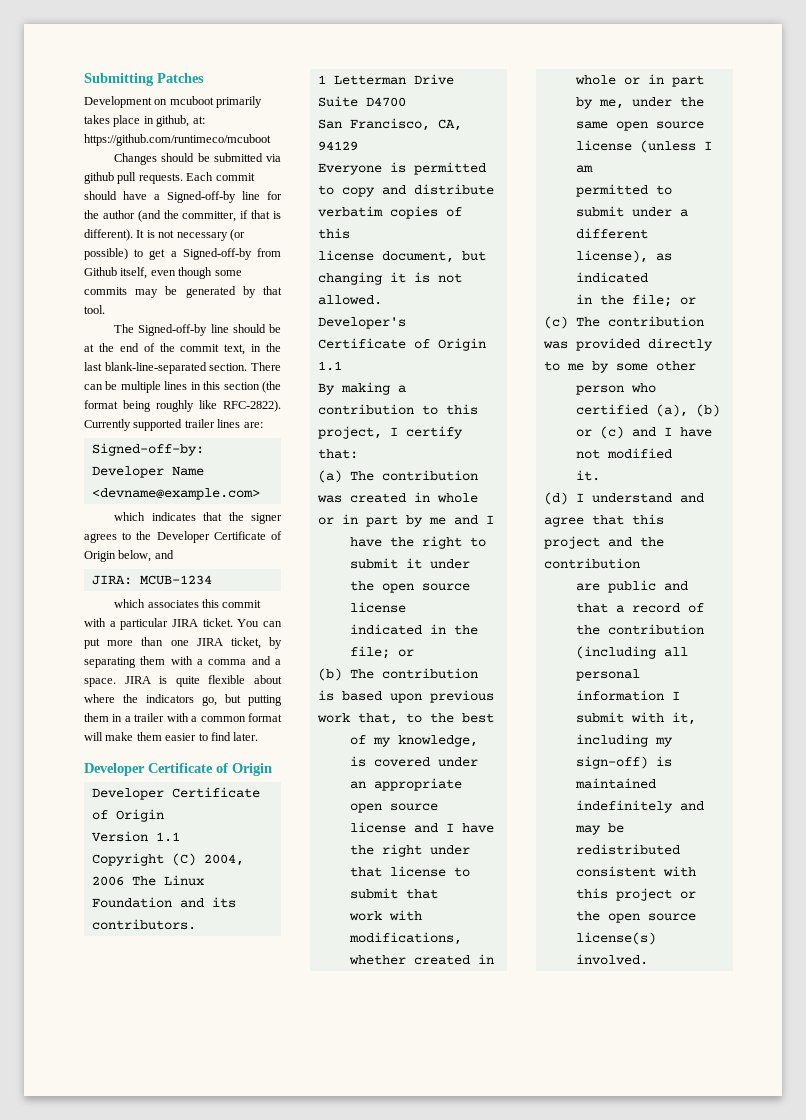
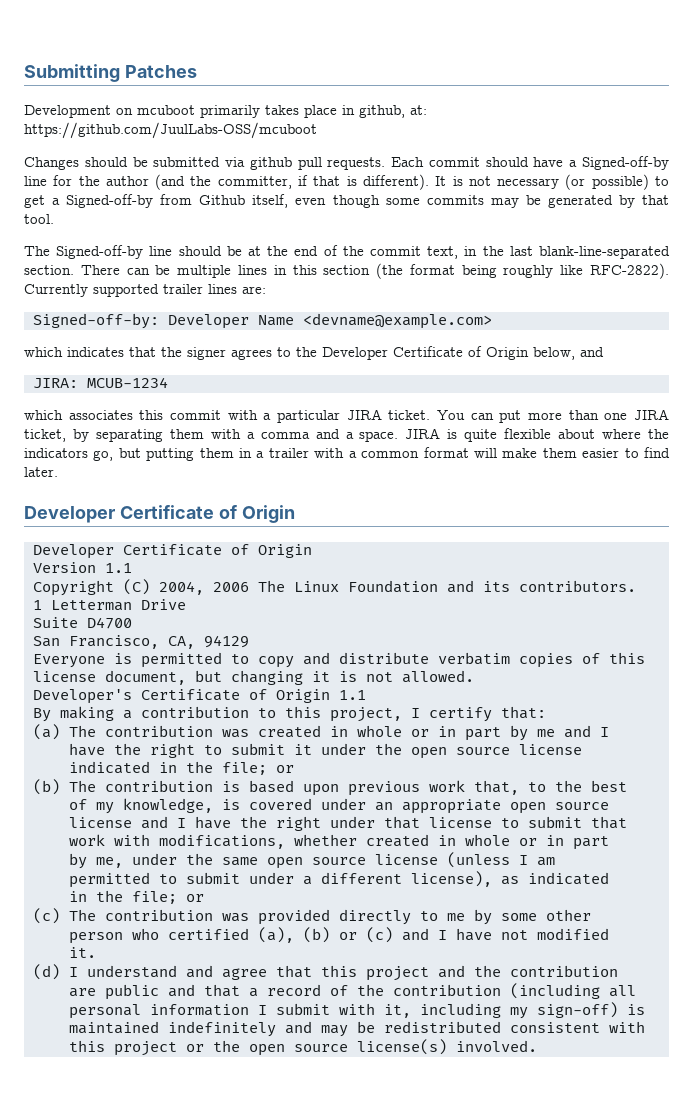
- Development on mcuboot primarily takes place in github, at: https://github.com/runtimeco/mcuboot
+ Development on mcuboot primarily takes place in github, at: https://github.com/JuulLabs-OSS/mcuboot

